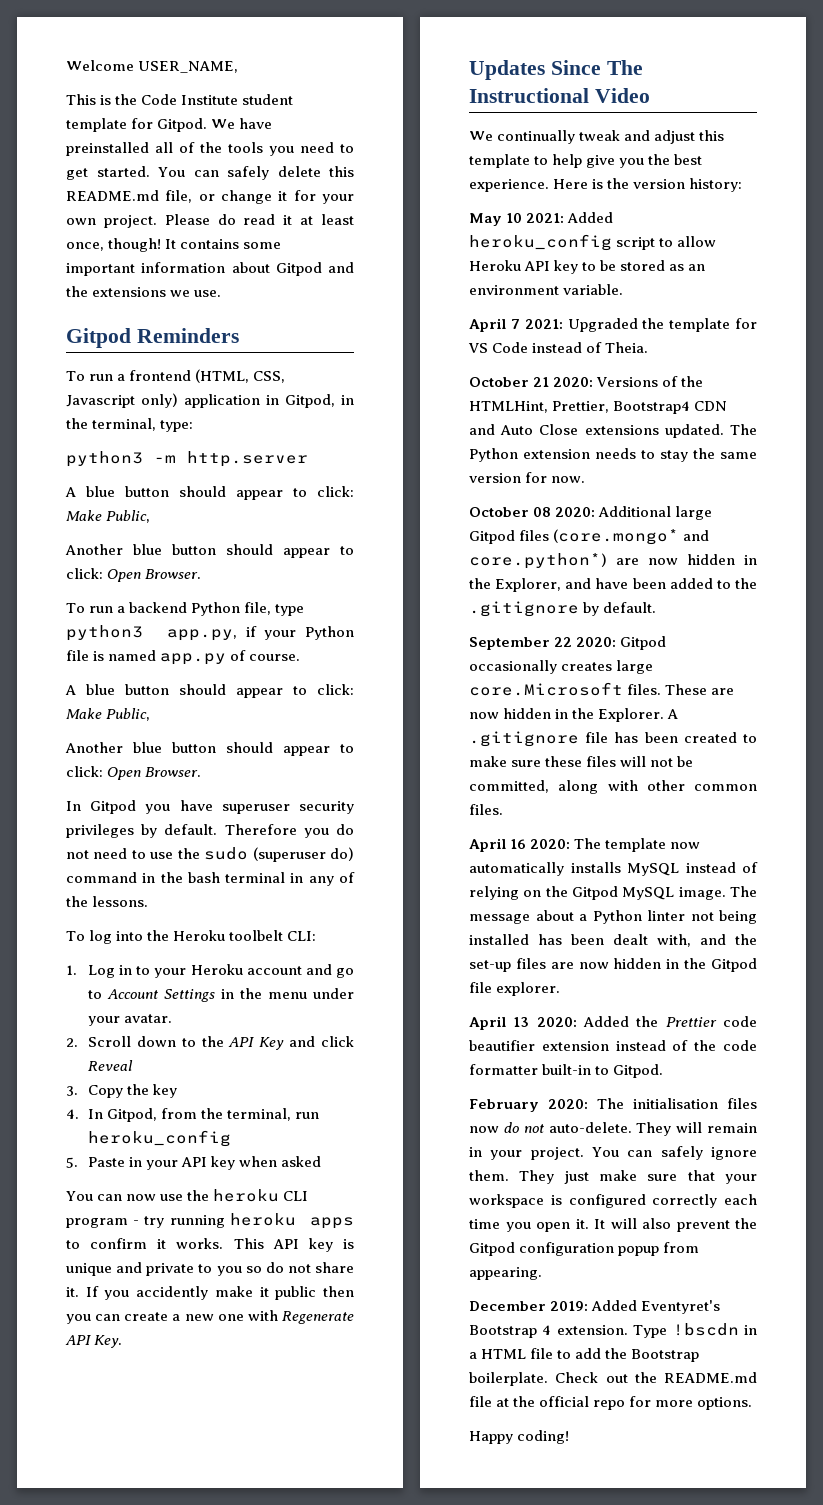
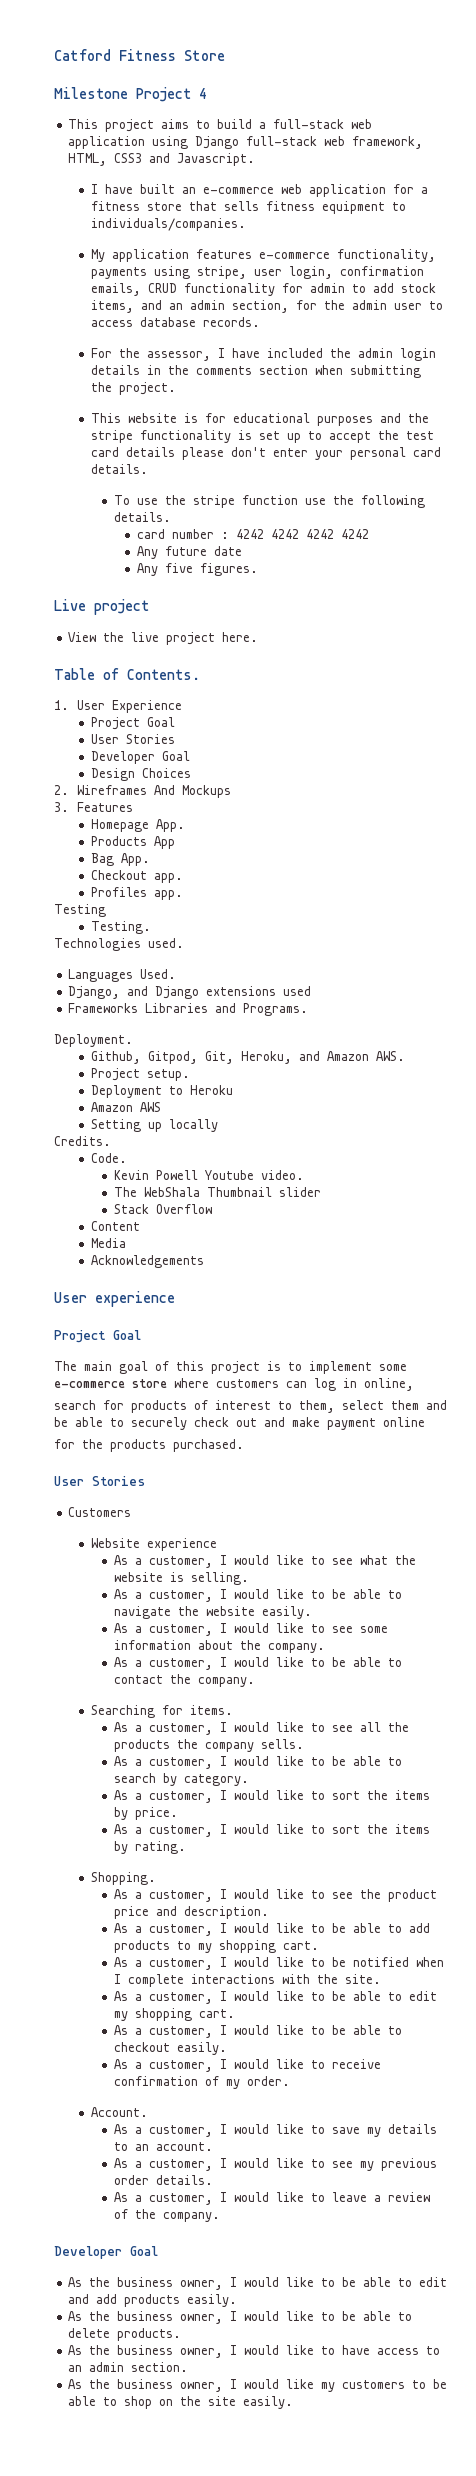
- Welcome USER_NAME,
- This is the Code Institute student template for Gitpod. We have preinstalled all of the tools you need to get started. You can safely delete this README.md file, or change it for your own project. Please do read it at least once, though! It contains some important information about Gitpod and the extensions we use.
- Gitpod Reminders
- To run a frontend (HTML, CSS, Javascript only) application in Gitpod, in the terminal, type:
- python3 -m http.server
- A blue button should appear to click: Make Public,
- Another blue button should appear to click: Open Browser.
- To run a backend Python file, type python3 app.py, if your Python file is named app.py of course.
- A blue button should appear to click: Make Public,
- Another blue button should appear to click: Open Browser.
- In Gitpod you have superuser security privileges by default. Therefore you do not need to use the sudo (superuser do) command in the bash terminal in any of the lessons.
- To log into the Heroku toolbelt CLI:
- 1. Log in to your Heroku account and go to Account Settings in the menu under your avatar.
- 2. Scroll down to the API Key and click Reveal
- 3. Copy the key
- 4. In Gitpod, from the terminal, run heroku_config
- 5. Paste in your API key when asked
- You can now use the heroku CLI program - try running heroku apps to confirm it works. This API key is unique and private to you so do not share it. If you accidently make it public then you can create a new one with Regenerate API Key.
- Updates Since The Instructional Video
- We continually tweak and adjust this template to help give you the best experience. Here is the version history:
- May 10 2021: Added heroku_config script to allow Heroku API key to be stored as an environment variable.
- April 7 2021: Upgraded the template for VS Code instead of Theia.
- October 21 2020: Versions of the HTMLHint, Prettier, Bootstrap4 CDN and Auto Close extensions updated. The Python extension needs to stay the same version for now.
- October 08 2020: Additional large Gitpod files (core.mongo* and core.python*) are now hidden in the Explorer, and have been added to the .gitignore by default.
- September 22 2020: Gitpod occasionally creates large core.Microsoft files. These are now hidden in the Explorer. A .gitignore file has been created to make sure these files will not be committed, along with other common files.
- April 16 2020: The template now automatically installs MySQL instead of relying on the Gitpod MySQL image. The message about a Python linter not being installed has been dealt with, and the set-up files are now hidden in the Gitpod file explorer.
- April 13 2020: Added the Prettier code beautifier extension instead of the code formatter built-in to Gitpod.
- February 2020: The initialisation files now do not auto-delete. They will remain in your project. You can safely ignore them. They just make sure that your workspace is configured correctly each time you open it. It will also prevent the Gitpod configuration popup from appearing.
- December 2019: Added Eventyret's Bootstrap 4 extension. Type !bscdn in a HTML file to add the Bootstrap boilerplate. Check out the README.md file at the official repo for more options.
- Happy coding!
+ Catford Fitness Store
+ Milestone Project 4
+ This project aims to build a full-stack web application using Django full-stack web framework, HTML, CSS3 and Javascript.
+ I have built an e-commerce web application for a fitness store that sells fitness equipment to individuals/companies.
+ My application features e-commerce functionality, payments using stripe, user login, confirmation emails, CRUD functionality for admin to add stock items, and an admin section, for the admin user to access database records.
+ For the assessor, I have included the admin login details in the comments section when submitting the project.
+ This website is for educational purposes and the stripe functionality is set up to accept the test card details please don't enter your personal card details.
+ To use the stripe function use the following details.
+ card number : 4242 4242 4242 4242
+ Any future date
+ Any five figures.
+ Live project
+ View the live project here.
+ Table of Contents.
+ 1. User Experience
+ Project Goal
+ User Stories
+ Developer Goal
+ Design Choices
+ 2. Wireframes And Mockups
+ 3. Features
+ Homepage App.
+ Products App
+ Bag App.
+ Checkout app.
+ Profiles app.
+ Testing
+ Testing.
+ Technologies used.
+ Languages Used.
+ Django, and Django extensions used
+ Frameworks Libraries and Programs.
+ Deployment.
+ Github, Gitpod, Git, Heroku, and Amazon AWS.
+ Project setup.
+ Deployment to Heroku
+ Amazon AWS
+ Setting up locally
+ Credits.
+ Code.
+ Kevin Powell Youtube video.
+ The WebShala Thumbnail slider
+ Stack Overflow
+ Content
+ Media
+ Acknowledgements
+ User experience
+ Project Goal
+ The main goal of this project is to implement some e-commerce store where customers can log in online,
+ search for products of interest to them, select them and be able to securely check out and make payment online
+ for the products purchased.
+ User Stories
+ Customers
+ Website experience
+ As a customer, I would like to see what the website is selling.
+ As a customer, I would like to be able to navigate the website easily.
+ As a customer, I would like to see some information about the company.
+ As a customer, I would like to be able to contact the company.
+ Searching for items.
+ As a customer, I would like to see all the products the company sells.
+ As a customer, I would like to be able to search by category.
+ As a customer, I would like to sort the items by price.
+ As a customer, I would like to sort the items by rating.
+ Shopping.
+ As a customer, I would like to see the product price and description.
+ As a customer, I would like to be able to add products to my shopping cart.
+ As a customer, I would like to be notified when I complete interactions with the site.
+ As a customer, I would like to be able to edit my shopping cart.
+ As a customer, I would like to be able to checkout easily.
+ As a customer, I would like to receive confirmation of my order.
+ Account.
+ As a customer, I would like to save my details to an account.
+ As a customer, I would like to see my previous order details.
+ As a customer, I would like to leave a review of the company.
+ Developer Goal
+ As the business owner, I would like to be able to edit and add products easily.
+ As the business owner, I would like to be able to delete products.
+ As the business owner, I would like to have access to an admin section.
+ As the business owner, I would like my customers to be able to shop on the site easily.

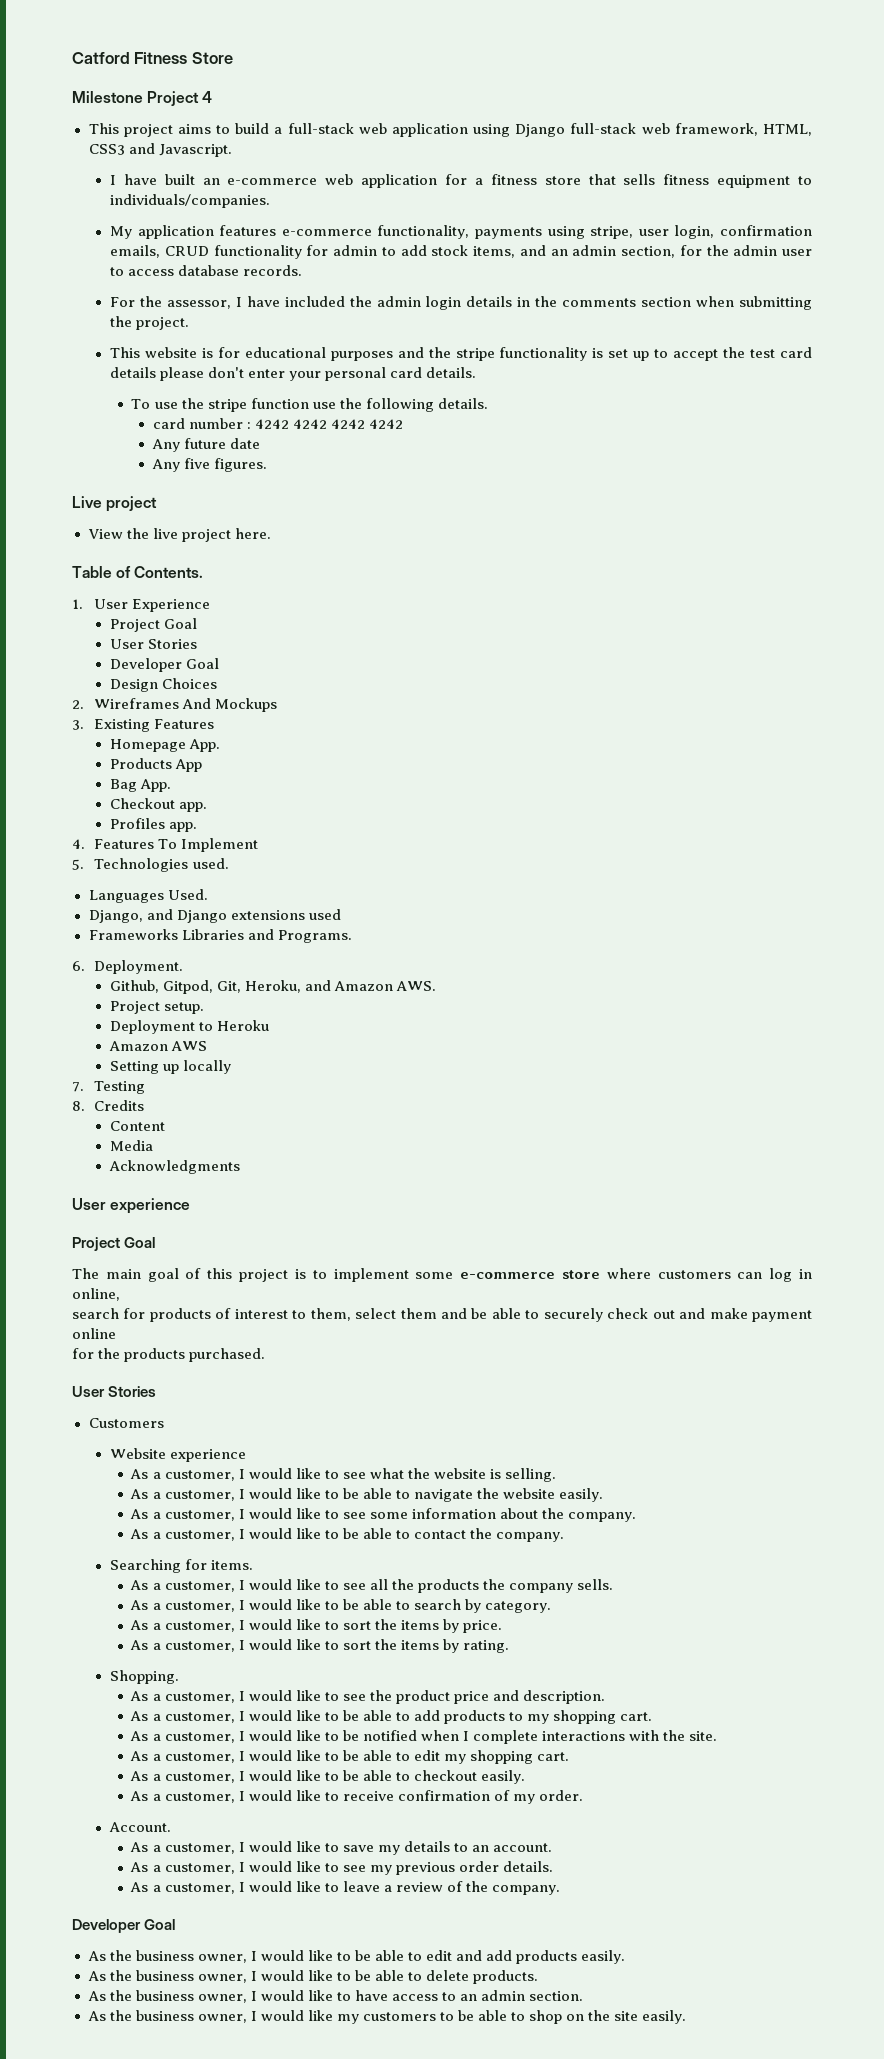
- 3. Features
+ 3. Existing Features
- Testing
- Testing.
- Technologies used.
+ 4. Features To Implement
+ 5. Technologies used.
- Deployment.
+ 6. Deployment.
- Credits.
- Code.
- Kevin Powell Youtube video.
- The WebShala Thumbnail slider
- Stack Overflow
+ 7. Testing
+ 8. Credits
- Acknowledgements
+ Acknowledgments

